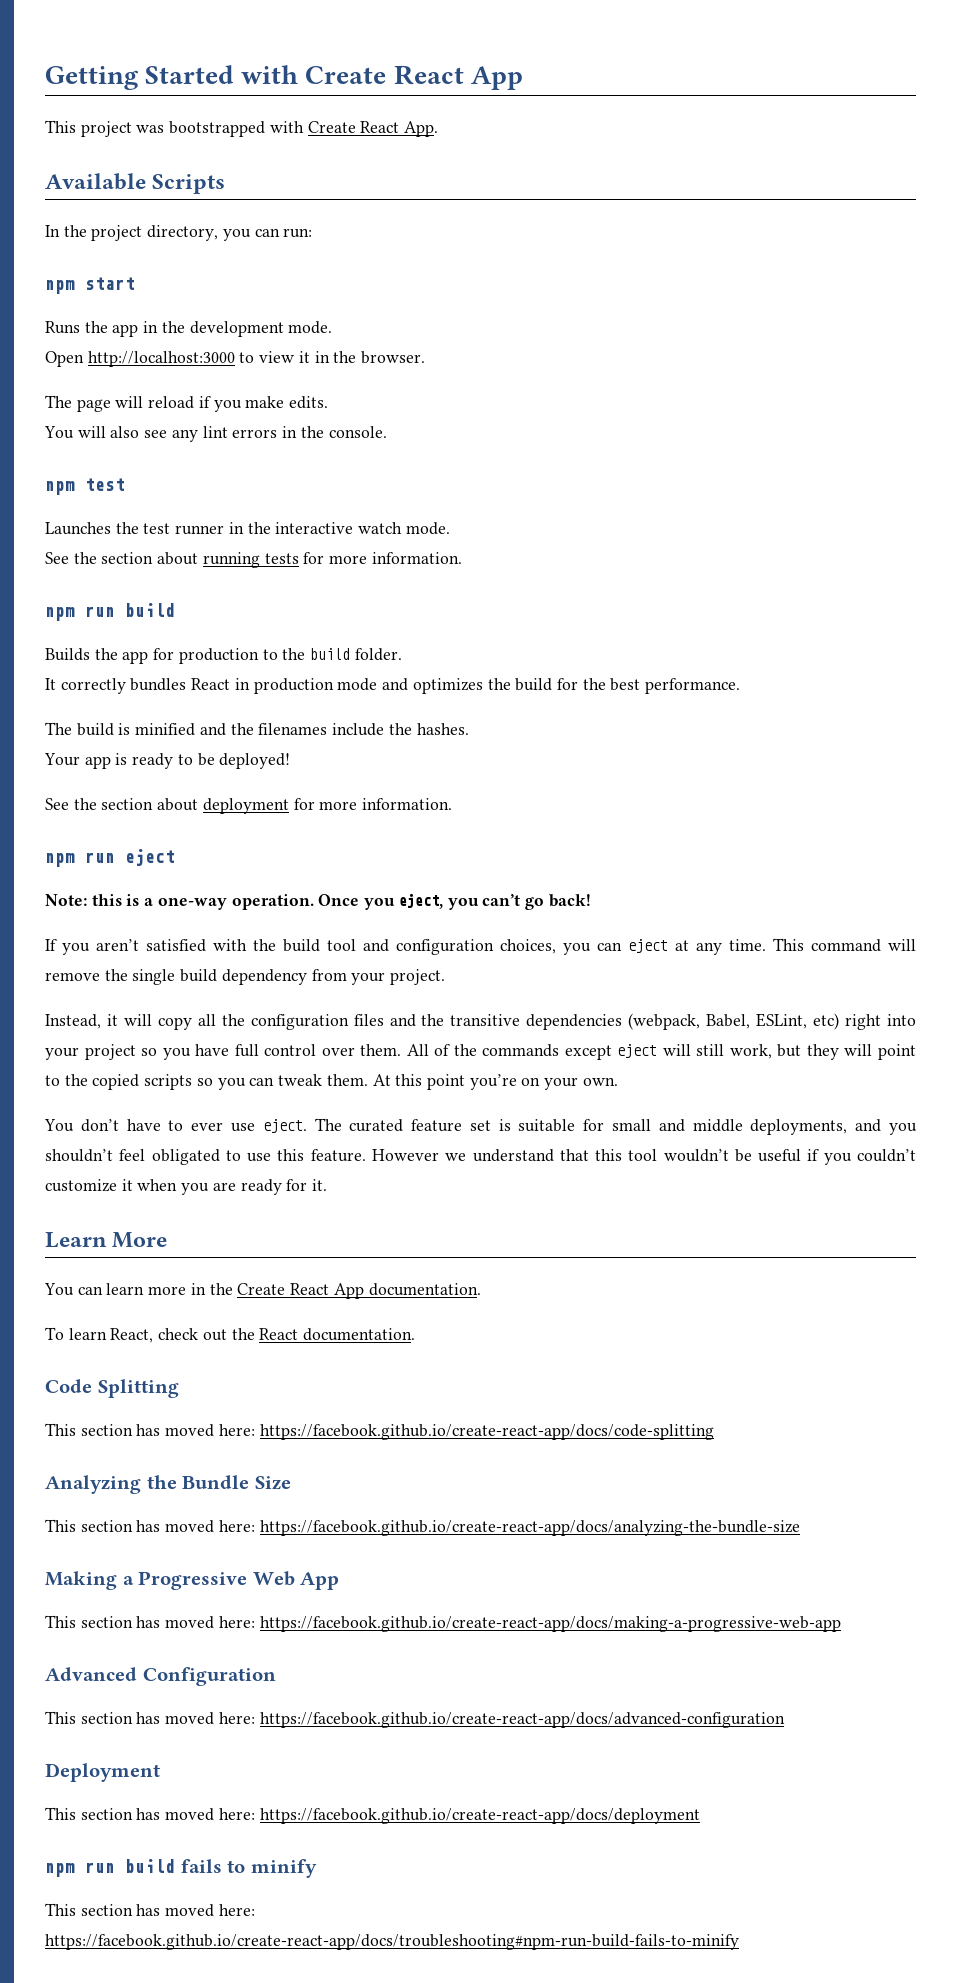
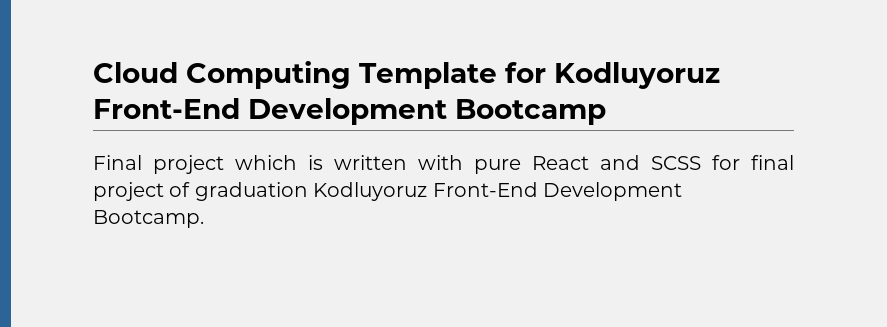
- Getting Started with Create React App
- This project was bootstrapped with Create React App.
- Available Scripts
- In the project directory, you can run:
- npm start
- Runs the app in the development mode.
- Open http://localhost:3000 to view it in the browser.
- The page will reload if you make edits.
- You will also see any lint errors in the console.
- npm test
- Launches the test runner in the interactive watch mode.
- See the section about running tests for more information.
- npm run build
- Builds the app for production to the build folder.
- It correctly bundles React in production mode and optimizes the build for the best performance.
- The build is minified and the filenames include the hashes.
- Your app is ready to be deployed!
- See the section about deployment for more information.
- npm run eject
- Note: this is a one-way operation. Once you eject, you can’t go back!
- If you aren’t satisfied with the build tool and configuration choices, you can eject at any time. This command will remove the single build dependency from your project.
- Instead, it will copy all the configuration files and the transitive dependencies (webpack, Babel, ESLint, etc) right into your project so you have full control over them. All of the commands except eject will still work, but they will point to the copied scripts so you can tweak them. At this point you’re on your own.
- You don’t have to ever use eject. The curated feature set is suitable for small and middle deployments, and you shouldn’t feel obligated to use this feature. However we understand that this tool wouldn’t be useful if you couldn’t customize it when you are ready for it.
- Learn More
- You can learn more in the Create React App documentation.
- To learn React, check out the React documentation.
- Code Splitting
- This section has moved here: https://facebook.github.io/create-react-app/docs/code-splitting
- Analyzing the Bundle Size
- This section has moved here: https://facebook.github.io/create-react-app/docs/analyzing-the-bundle-size
- Making a Progressive Web App
- This section has moved here: https://facebook.github.io/create-react-app/docs/making-a-progressive-web-app
- Advanced Configuration
- This section has moved here: https://facebook.github.io/create-react-app/docs/advanced-configuration
- Deployment
- This section has moved here: https://facebook.github.io/create-react-app/docs/deployment
- npm run build fails to minify
- This section has moved here: https://facebook.github.io/create-react-app/docs/troubleshooting#npm-run-build-fails-to-minify
+ Cloud Computing Template for Kodluyoruz Front-End Development Bootcamp
+ Final project which is written with pure React and SCSS for final project of graduation Kodluyoruz Front-End Development Bootcamp.

